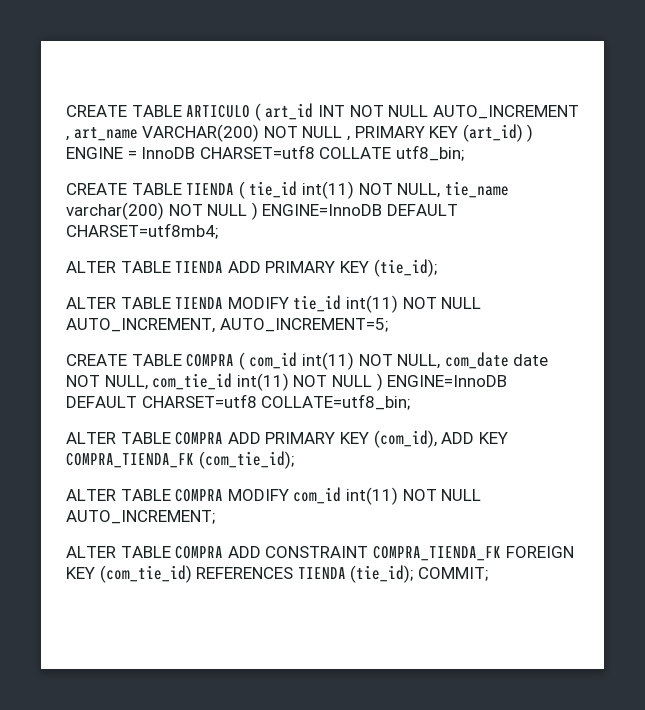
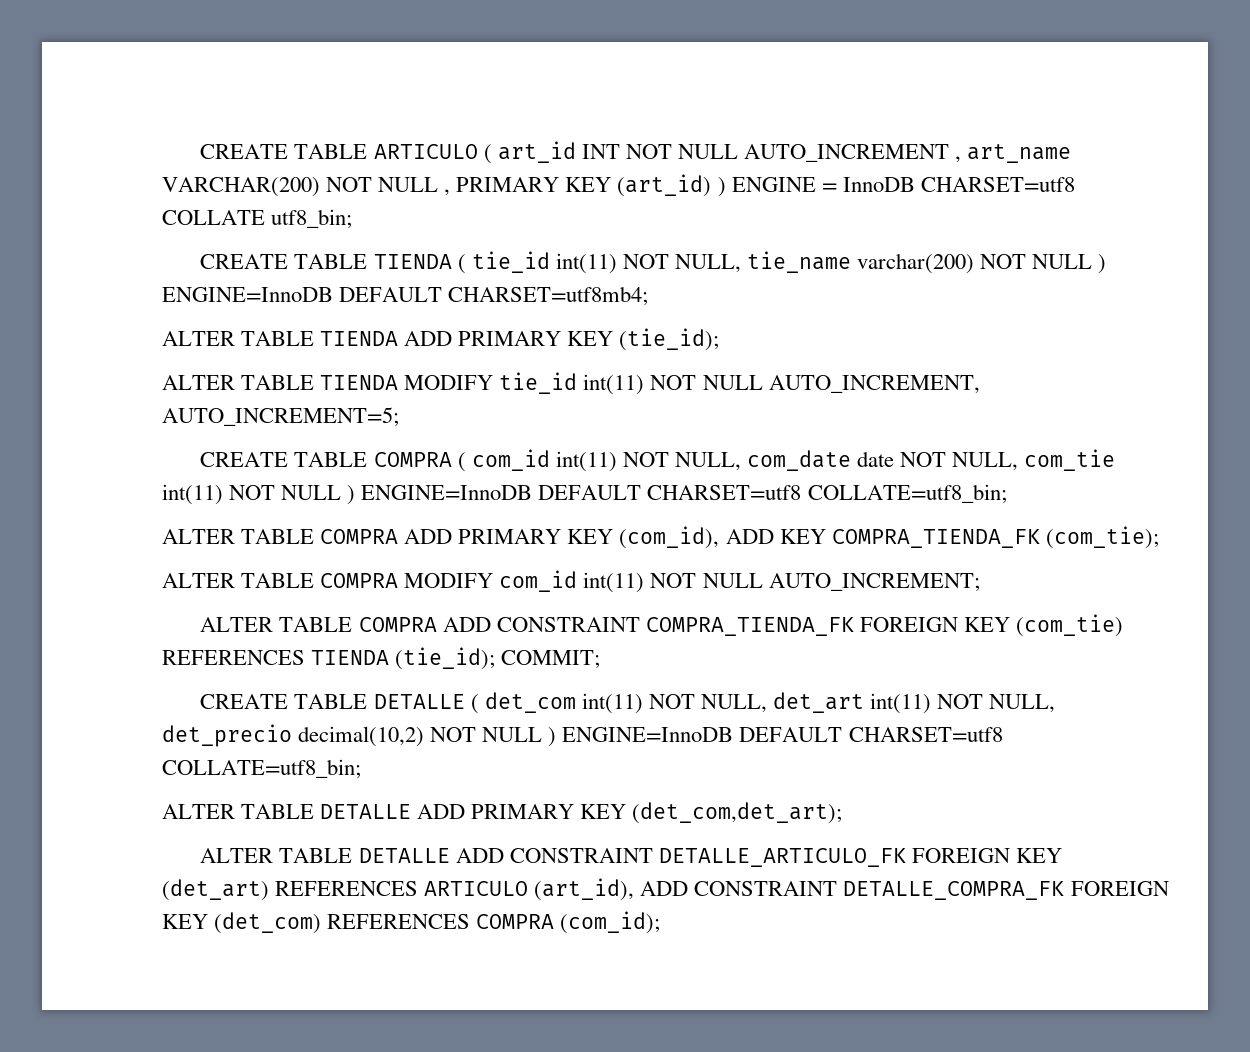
- CREATE TABLE COMPRA ( com_id int(11) NOT NULL, com_date date NOT NULL, com_tie_id int(11) NOT NULL ) ENGINE=InnoDB DEFAULT CHARSET=utf8 COLLATE=utf8_bin;
+ CREATE TABLE COMPRA ( com_id int(11) NOT NULL, com_date date NOT NULL, com_tie int(11) NOT NULL ) ENGINE=InnoDB DEFAULT CHARSET=utf8 COLLATE=utf8_bin;
- ALTER TABLE COMPRA ADD PRIMARY KEY (com_id), ADD KEY COMPRA_TIENDA_FK (com_tie_id);
+ ALTER TABLE COMPRA ADD PRIMARY KEY (com_id), ADD KEY COMPRA_TIENDA_FK (com_tie);
- ALTER TABLE COMPRA ADD CONSTRAINT COMPRA_TIENDA_FK FOREIGN KEY (com_tie_id) REFERENCES TIENDA (tie_id); COMMIT;
+ ALTER TABLE COMPRA ADD CONSTRAINT COMPRA_TIENDA_FK FOREIGN KEY (com_tie) REFERENCES TIENDA (tie_id); COMMIT;
+ CREATE TABLE DETALLE ( det_com int(11) NOT NULL, det_art int(11) NOT NULL, det_precio decimal(10,2) NOT NULL ) ENGINE=InnoDB DEFAULT CHARSET=utf8 COLLATE=utf8_bin;
+ ALTER TABLE DETALLE ADD PRIMARY KEY (det_com,det_art);
+ ALTER TABLE DETALLE ADD CONSTRAINT DETALLE_ARTICULO_FK FOREIGN KEY (det_art) REFERENCES ARTICULO (art_id), ADD CONSTRAINT DETALLE_COMPRA_FK FOREIGN KEY (det_com) REFERENCES COMPRA (com_id);

